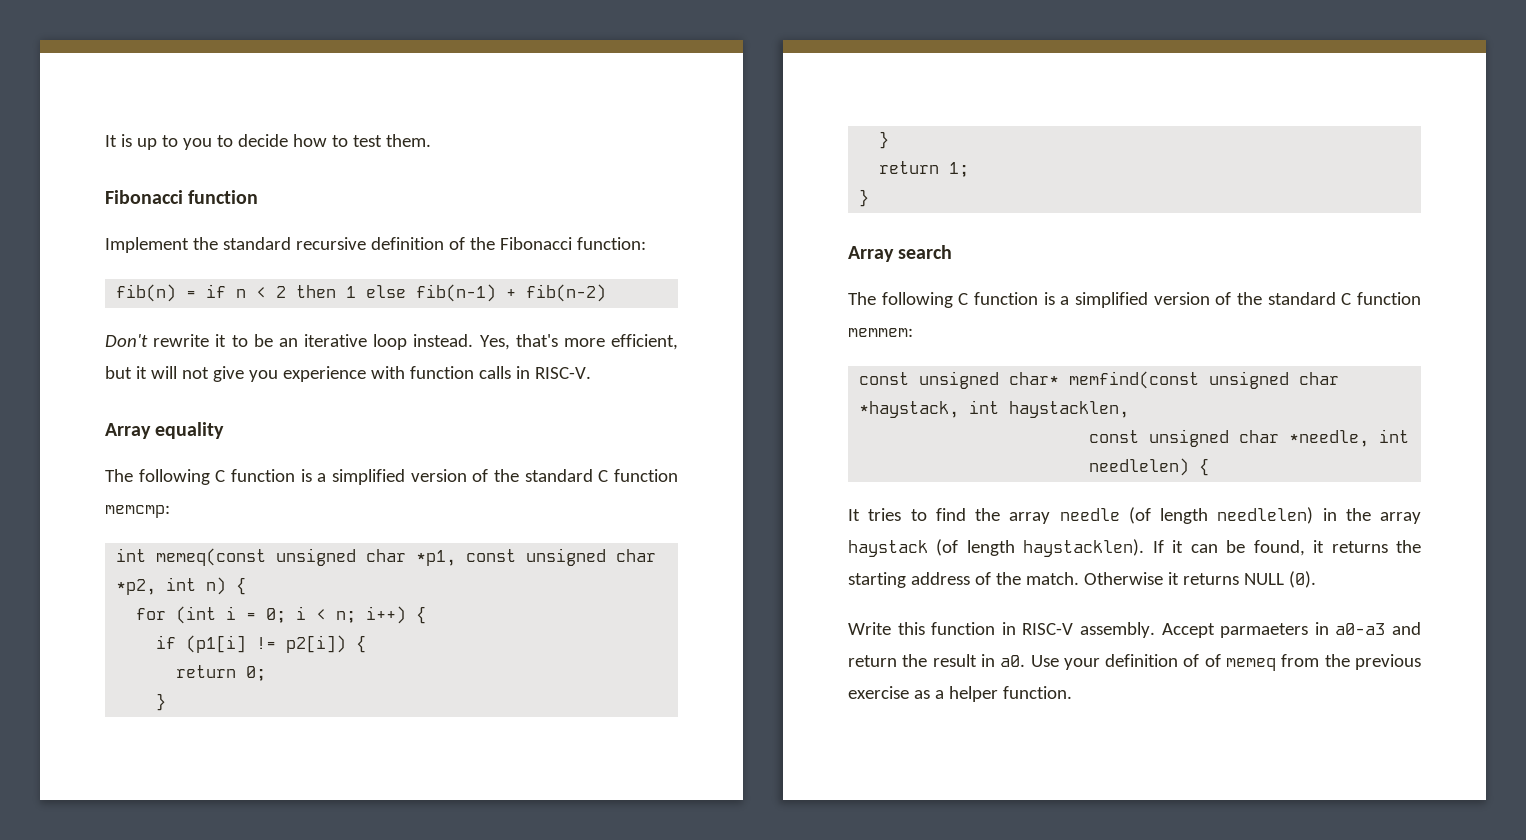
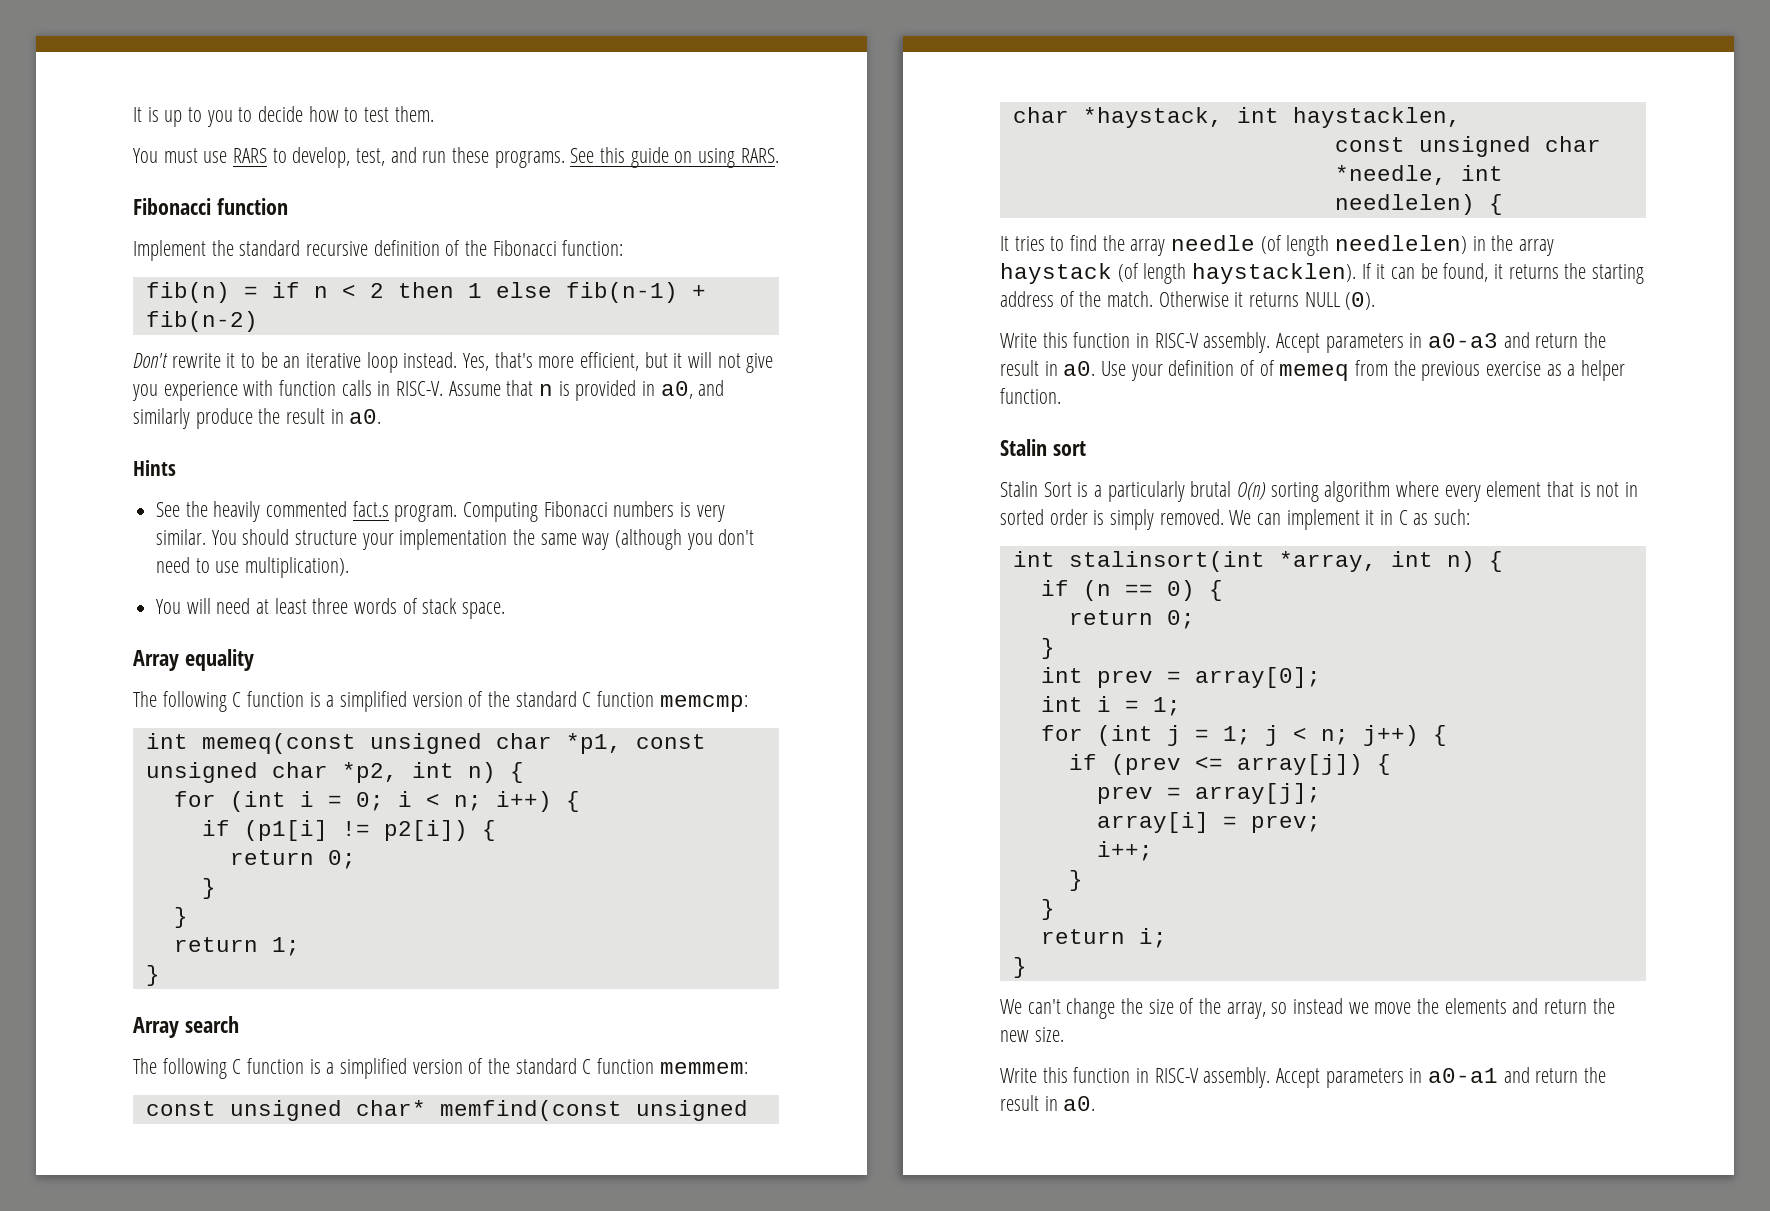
+ You must use RARS to develop, test, and run these programs. See this guide on using RARS.
+ Assume that n is provided in a0, and similarly produce the result in a0.
+ Hints
+ See the heavily commented fact.s program. Computing Fibonacci numbers is very similar. You should structure your implementation the same way (although you don't need to use multiplication).
+ You will need at least three words of stack space.
- Accept parmaeters in a0-a3 and return the result in a0.
+ Accept parameters in a0-a3 and return the result in a0.
+ Stalin sort
+ Stalin Sort is a particularly brutal O(n) sorting algorithm where every element that is not in sorted order is simply removed. We can implement it in C as such:
+ int stalinsort(int *array, int n) {
+ if (n == 0) {
+ return 0;
+ }
+ int prev = array[0];
+ int i = 1;
+ for (int j = 1; j < n; j++) {
+ if (prev <= array[j]) {
+ prev = array[j];
+ array[i] = prev;
+ i++;
+ }
+ }
+ return i;
+ }
+ We can't change the size of the array, so instead we move the elements and return the new size.
+ Write this function in RISC-V assembly. Accept parameters in a0-a1 and return the result in a0.

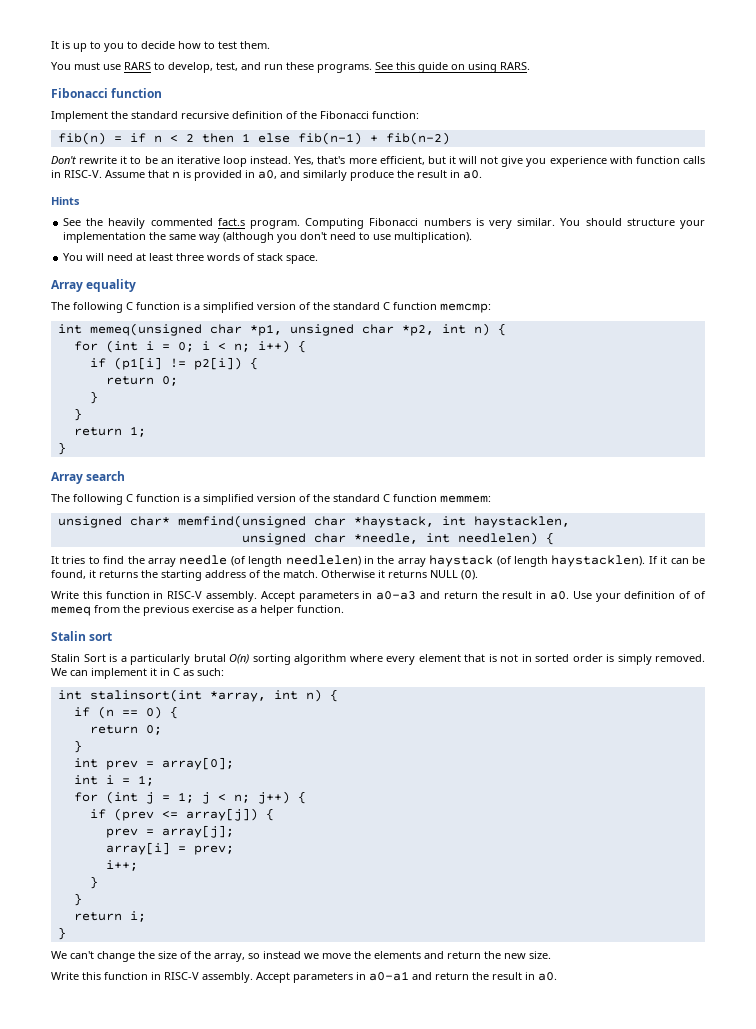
- int memeq(const unsigned char *p1, const unsigned char *p2, int n) {
+ int memeq(unsigned char *p1, unsigned char *p2, int n) {
- const unsigned char* memfind(const unsigned char *haystack, int haystacklen,
+ unsigned char* memfind(unsigned char *haystack, int haystacklen,
- const unsigned char *needle, int needlelen) {
+ unsigned char *needle, int needlelen) {

